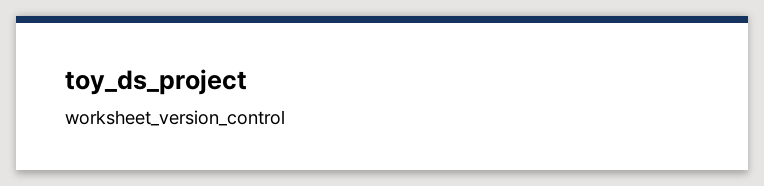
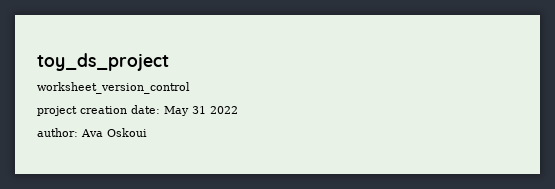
+ project creation date: May 31 2022
+ author: Ava Oskoui

